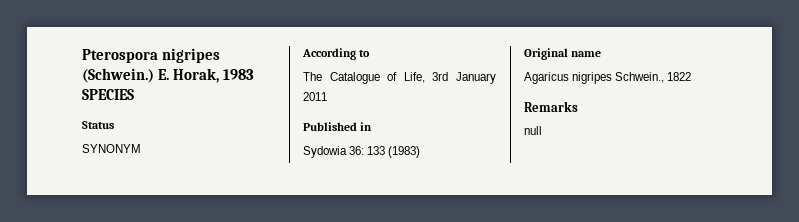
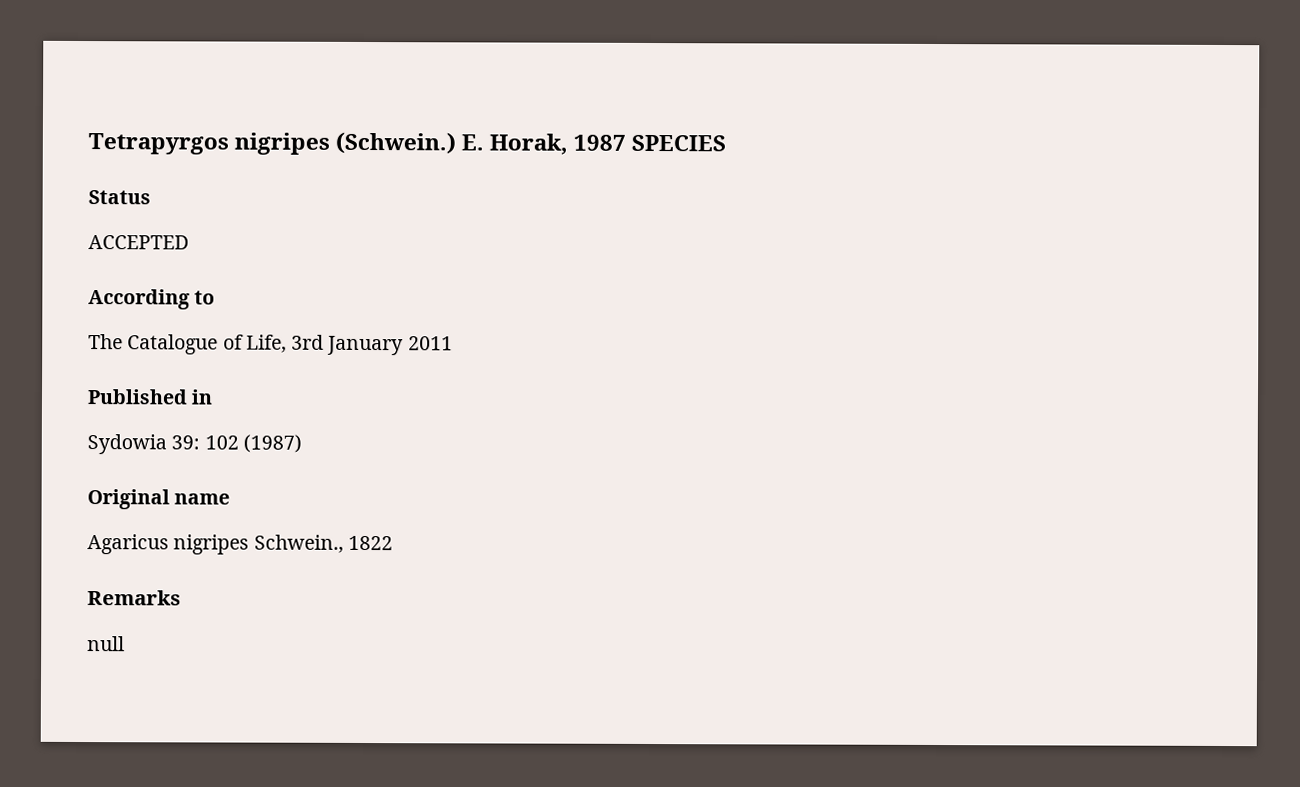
- Pterospora nigripes (Schwein.)
+ Tetrapyrgos nigripes (Schwein.)
- E. Horak, 1983 SPECIES
+ E. Horak, 1987 SPECIES
- SYNONYM
+ ACCEPTED
- Sydowia 36: 133 (1983)
+ Sydowia 39: 102 (1987)

